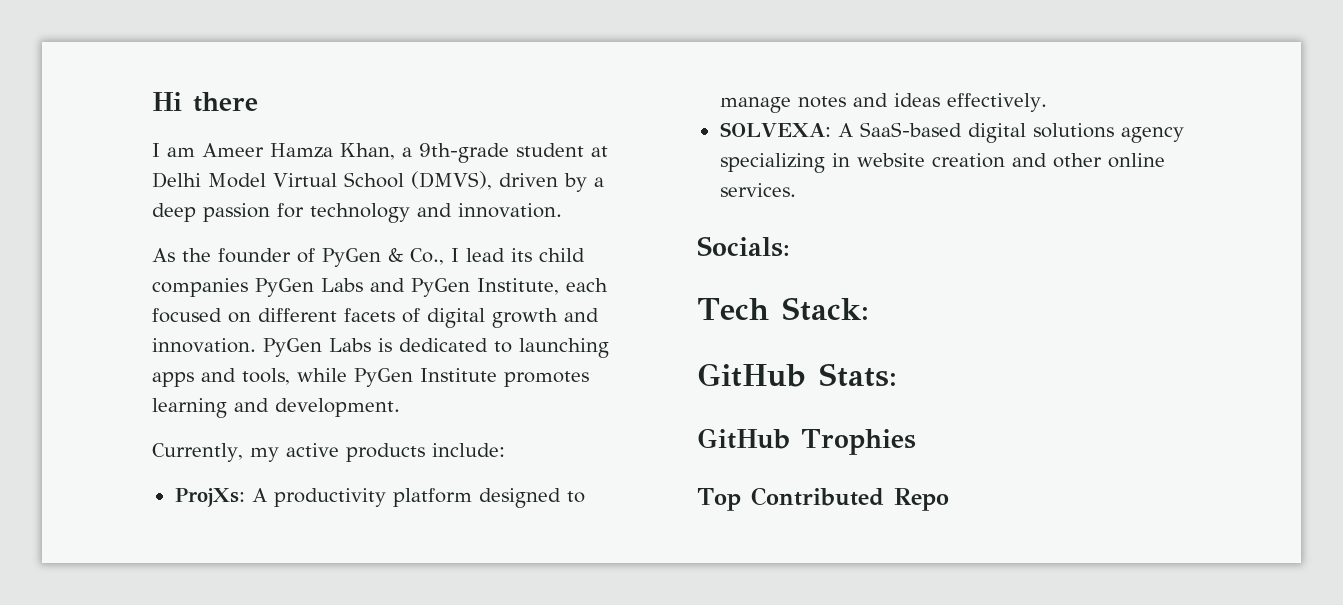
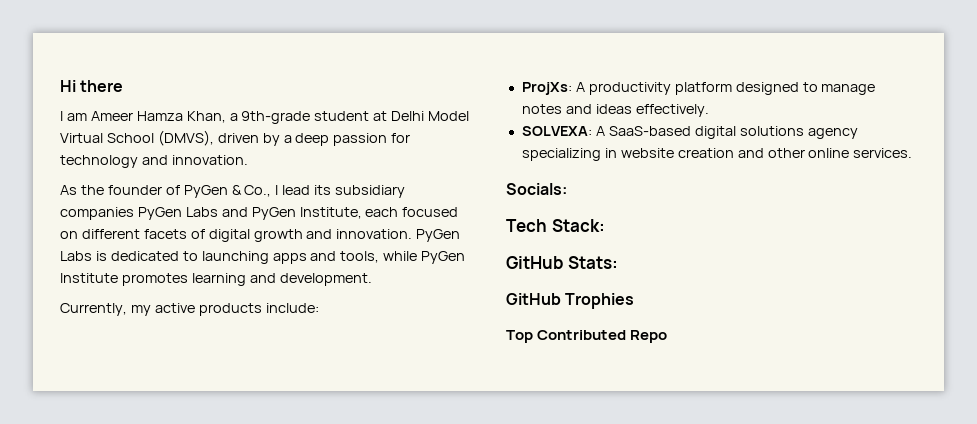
- As the founder of PyGen & Co., I lead its child companies PyGen Labs and PyGen Institute, each focused on different facets of digital growth and innovation.
+ As the founder of PyGen & Co., I lead its subsidiary companies PyGen Labs and PyGen Institute, each focused on different facets of digital growth and innovation.

